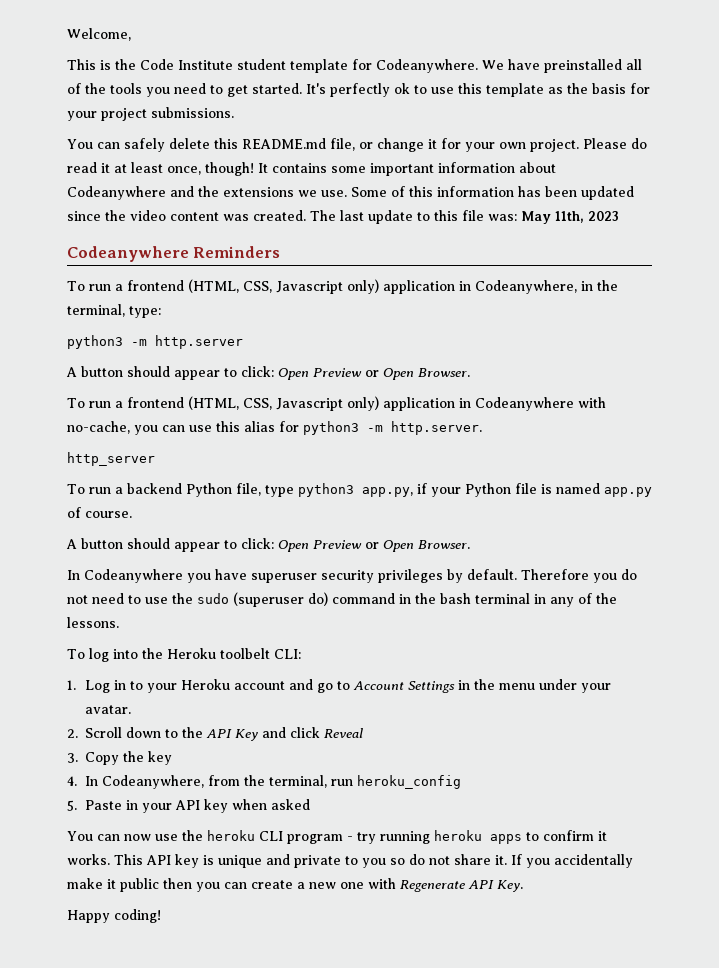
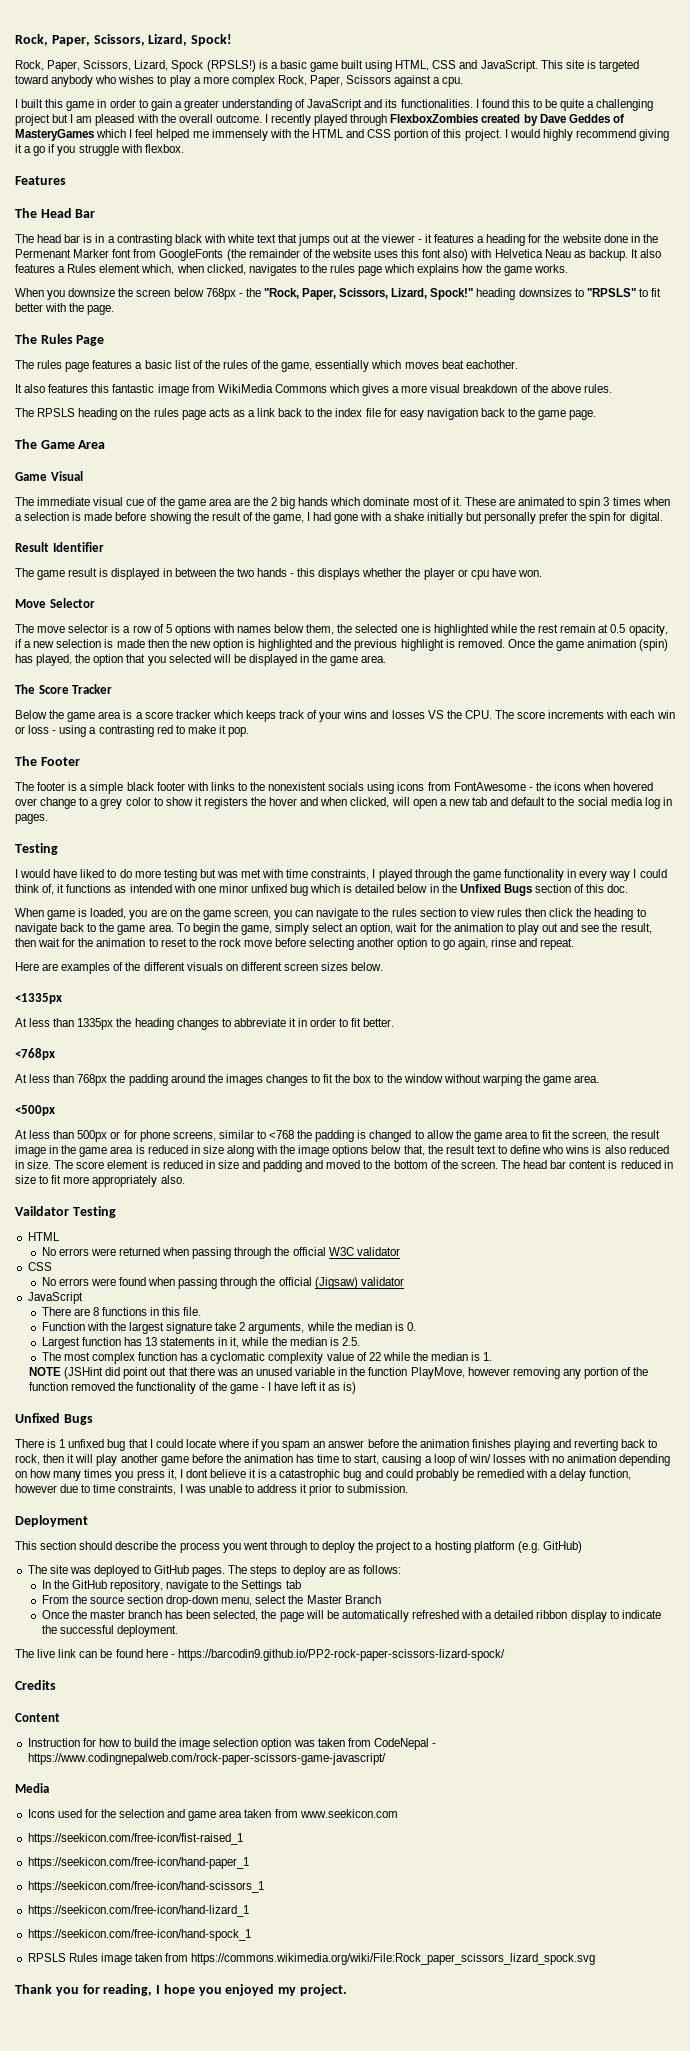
- Welcome,
- This is the Code Institute student template for Codeanywhere. We have preinstalled all of the tools you need to get started. It's perfectly ok to use this template as the basis for your project submissions.
- You can safely delete this README.md file, or change it for your own project. Please do read it at least once, though! It contains some important information about Codeanywhere and the extensions we use. Some of this information has been updated since the video content was created. The last update to this file was: May 11th, 2023
- Codeanywhere Reminders
- To run a frontend (HTML, CSS, Javascript only) application in Codeanywhere, in the terminal, type:
- python3 -m http.server
- A button should appear to click: Open Preview or Open Browser.
- To run a frontend (HTML, CSS, Javascript only) application in Codeanywhere with no-cache, you can use this alias for python3 -m http.server.
- http_server
- To run a backend Python file, type python3 app.py, if your Python file is named app.py of course.
- A button should appear to click: Open Preview or Open Browser.
- In Codeanywhere you have superuser security privileges by default. Therefore you do not need to use the sudo (superuser do) command in the bash terminal in any of the lessons.
- To log into the Heroku toolbelt CLI:
- 1. Log in to your Heroku account and go to Account Settings in the menu under your avatar.
- 2. Scroll down to the API Key and click Reveal
- 3. Copy the key
- 4. In Codeanywhere, from the terminal, run heroku_config
- 5. Paste in your API key when asked
- You can now use the heroku CLI program - try running heroku apps to confirm it works. This API key is unique and private to you so do not share it. If you accidentally make it public then you can create a new one with Regenerate API Key.
- Happy coding!
+ Rock, Paper, Scissors, Lizard, Spock!
+ Rock, Paper, Scissors, Lizard, Spock (RPSLS!) is a basic game built using HTML, CSS and JavaScript. This site is targeted toward anybody who wishes to play a more complex Rock, Paper, Scissors against a cpu.
+ I built this game in order to gain a greater understanding of JavaScript and its functionalities. I found this to be quite a challenging project but I am pleased with the overall outcome. I recently played through FlexboxZombies created by Dave Geddes of MasteryGames which I feel helped me immensely with the HTML and CSS portion of this project. I would highly recommend giving it a go if you struggle with flexbox.
+ Features
+ The Head Bar
+ The head bar is in a contrasting black with white text that jumps out at the viewer - it features a heading for the website done in the Permenant Marker font from GoogleFonts (the remainder of the website uses this font also) with Helvetica Neau as backup. It also features a Rules element which, when clicked, navigates to the rules page which explains how the game works.
+ When you downsize the screen below 768px - the "Rock, Paper, Scissors, Lizard, Spock!" heading downsizes to "RPSLS" to fit better with the page.
+ The Rules Page
+ The rules page features a basic list of the rules of the game, essentially which moves beat eachother.
+ It also features this fantastic image from WikiMedia Commons which gives a more visual breakdown of the above rules.
+ The RPSLS heading on the rules page acts as a link back to the index file for easy navigation back to the game page.
+ The Game Area
+ Game Visual
+ The immediate visual cue of the game area are the 2 big hands which dominate most of it. These are animated to spin 3 times when a selection is made before showing the result of the game, I had gone with a shake initially but personally prefer the spin for digital.
+ Result Identifier
+ The game result is displayed in between the two hands - this displays whether the player or cpu have won.
+ Move Selector
+ The move selector is a row of 5 options with names below them, the selected one is highlighted while the rest remain at 0.5 opacity, if a new selection is made then the new option is highlighted and the previous highlight is removed. Once the game animation (spin) has played, the option that you selected will be displayed in the game area.
+ The Score Tracker
+ Below the game area is a score tracker which keeps track of your wins and losses VS the CPU. The score increments with each win or loss - using a contrasting red to make it pop.
+ The Footer
+ The footer is a simple black footer with links to the nonexistent socials using icons from FontAwesome - the icons when hovered over change to a grey color to show it registers the hover and when clicked, will open a new tab and default to the social media log in pages.
+ Testing
+ I would have liked to do more testing but was met with time constraints, I played through the game functionality in every way I could think of, it functions as intended with one minor unfixed bug which is detailed below in the Unfixed Bugs section of this doc.
+ When game is loaded, you are on the game screen, you can navigate to the rules section to view rules then click the heading to navigate back to the game area. To begin the game, simply select an option, wait for the animation to play out and see the result, then wait for the animation to reset to the rock move before selecting another option to go again, rinse and repeat.
+ Here are examples of the different visuals on different screen sizes below.
+ <1335px
+ At less than 1335px the heading changes to abbreviate it in order to fit better.
+ <768px
+ At less than 768px the padding around the images changes to fit the box to the window without warping the game area.
+ <500px
+ At less than 500px or for phone screens, similar to <768 the padding is changed to allow the game area to fit the screen, the result image in the game area is reduced in size along with the image options below that, the result text to define who wins is also reduced in size. The score element is reduced in size and padding and moved to the bottom of the screen. The head bar content is reduced in size to fit more appropriately also.
+ Vaildator Testing
+ HTML
+ No errors were returned when passing through the official W3C validator
+ CSS
+ No errors were found when passing through the official (Jigsaw) validator
+ JavaScript
+ There are 8 functions in this file.
+ Function with the largest signature take 2 arguments, while the median is 0.
+ Largest function has 13 statements in it, while the median is 2.5.
+ The most complex function has a cyclomatic complexity value of 22 while the median is 1.
+ NOTE (JSHint did point out that there was an unused variable in the function PlayMove, however removing any portion of the function removed the functionality of the game - I have left it as is)
+ Unfixed Bugs
+ There is 1 unfixed bug that I could locate where if you spam an answer before the animation finishes playing and reverting back to rock, then it will play another game before the animation has time to start, causing a loop of win/ losses with no animation depending on how many times you press it, I dont believe it is a catastrophic bug and could probably be remedied with a delay function, however due to time constraints, I was unable to address it prior to submission.
+ Deployment
+ This section should describe the process you went through to deploy the project to a hosting platform (e.g. GitHub)
+ The site was deployed to GitHub pages. The steps to deploy are as follows:
+ In the GitHub repository, navigate to the Settings tab
+ From the source section drop-down menu, select the Master Branch
+ Once the master branch has been selected, the page will be automatically refreshed with a detailed ribbon display to indicate the successful deployment.
+ The live link can be found here - https://barcodin9.github.io/PP2-rock-paper-scissors-lizard-spock/
+ Credits
+ Content
+ Instruction for how to build the image selection option was taken from CodeNepal - https://www.codingnepalweb.com/rock-paper-scissors-game-javascript/
+ Media
+ Icons used for the selection and game area taken from www.seekicon.com
+ https://seekicon.com/free-icon/fist-raised_1
+ https://seekicon.com/free-icon/hand-paper_1
+ https://seekicon.com/free-icon/hand-scissors_1
+ https://seekicon.com/free-icon/hand-lizard_1
+ https://seekicon.com/free-icon/hand-spock_1
+ RPSLS Rules image taken from https://commons.wikimedia.org/wiki/File:Rock_paper_scissors_lizard_spock.svg
+ Thank you for reading, I hope you enjoyed my project.

